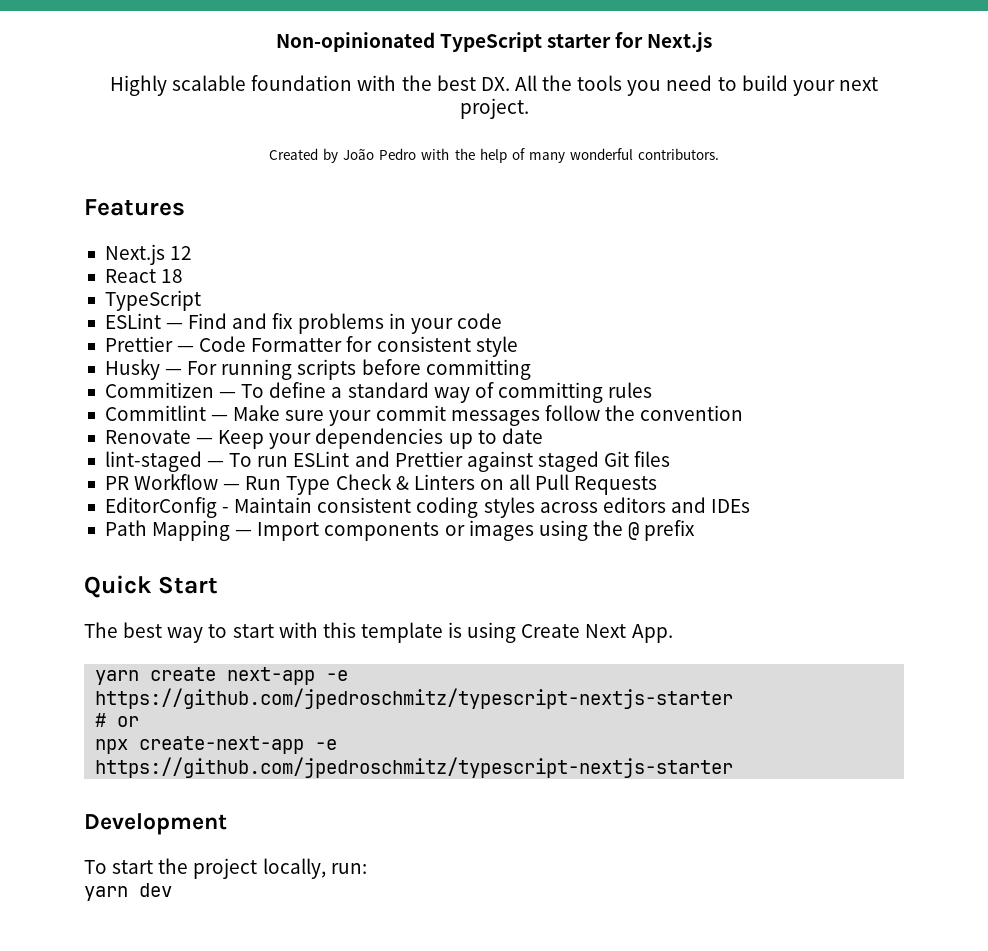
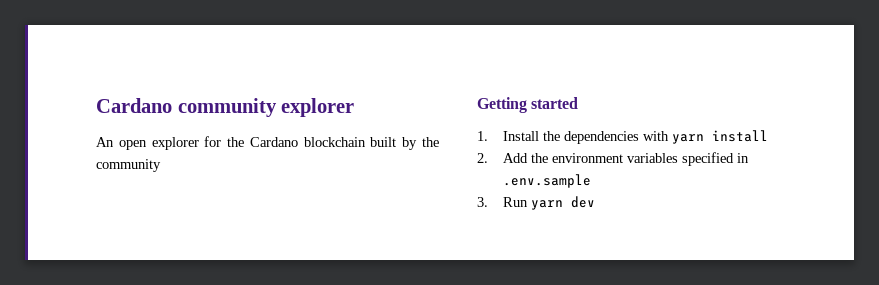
- Non-opinionated TypeScript starter for Next.js
- Highly scalable foundation with the best DX. All the tools you need to build your next project.
- Created by João Pedro with the help of many wonderful contributors.
- Features
- Next.js 12
- React 18
- TypeScript
- ESLint — Find and fix problems in your code
- Prettier — Code Formatter for consistent style
- Husky — For running scripts before committing
- Commitizen — To define a standard way of committing rules
- Commitlint — Make sure your commit messages follow the convention
- Renovate — Keep your dependencies up to date
- lint-staged — To run ESLint and Prettier against staged Git files
- PR Workflow — Run Type Check & Linters on all Pull Requests
- EditorConfig - Maintain consistent coding styles across editors and IDEs
- Path Mapping — Import components or images using the @ prefix
- Quick Start
- The best way to start with this template is using Create Next App.
- yarn create next-app -e https://github.com/jpedroschmitz/typescript-nextjs-starter
- # or
- npx create-next-app -e https://github.com/jpedroschmitz/typescript-nextjs-starter
- Development
- To start the project locally, run:
- yarn dev
+ Cardano community explorer
+ An open explorer for the Cardano blockchain built by the community
+ Getting started
+ 1. Install the dependencies with yarn install
+ 2. Add the environment variables specified in .env.sample
+ 3. Run yarn dev

